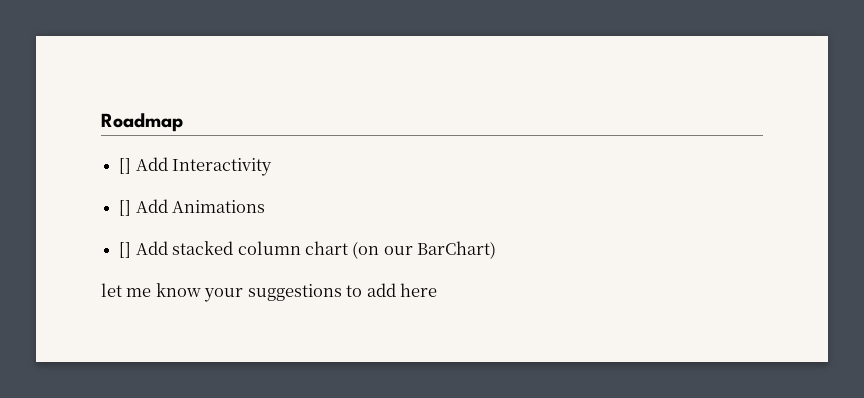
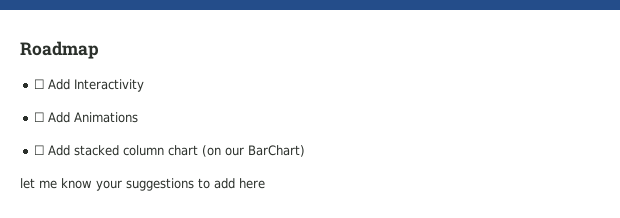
- [] Add Interactivity
+ ☐ Add Interactivity
- [] Add Animations
+ ☐ Add Animations
- [] Add stacked column chart (on our BarChart)
+ ☐ Add stacked column chart (on our BarChart)

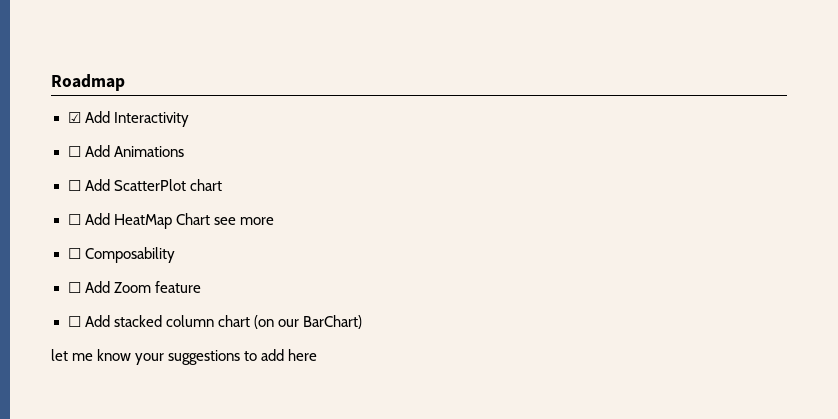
- ☐ Add Interactivity
+ ☑ Add Interactivity
+ ☐ Add ScatterPlot chart
+ ☐ Add HeatMap Chart see more
+ ☐ Composability
+ ☐ Add Zoom feature

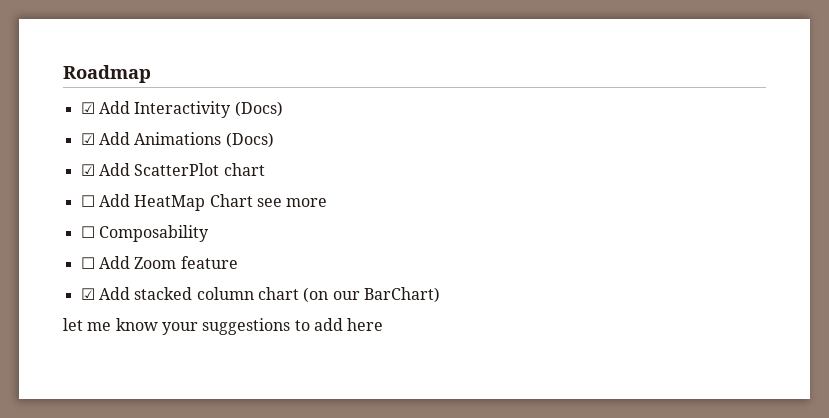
- ☑ Add Interactivity
- ☐ Add Animations
- ☐ Add ScatterPlot chart
+ ☑ Add Interactivity (Docs)
+ ☑ Add Animations (Docs)
+ ☑ Add ScatterPlot chart
- ☐ Add stacked column chart (on our BarChart)
+ ☑ Add stacked column chart (on our BarChart)

